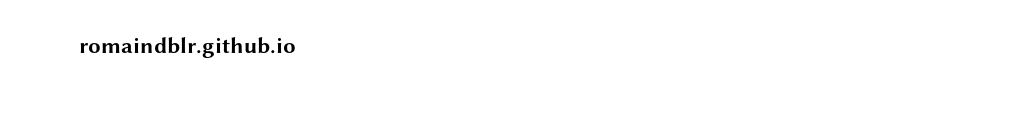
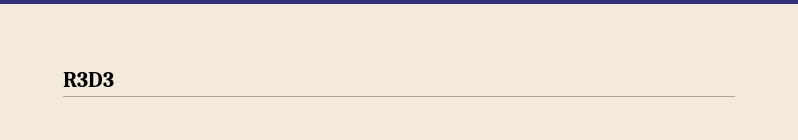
- romaindblr.github.io
+ R3D3

